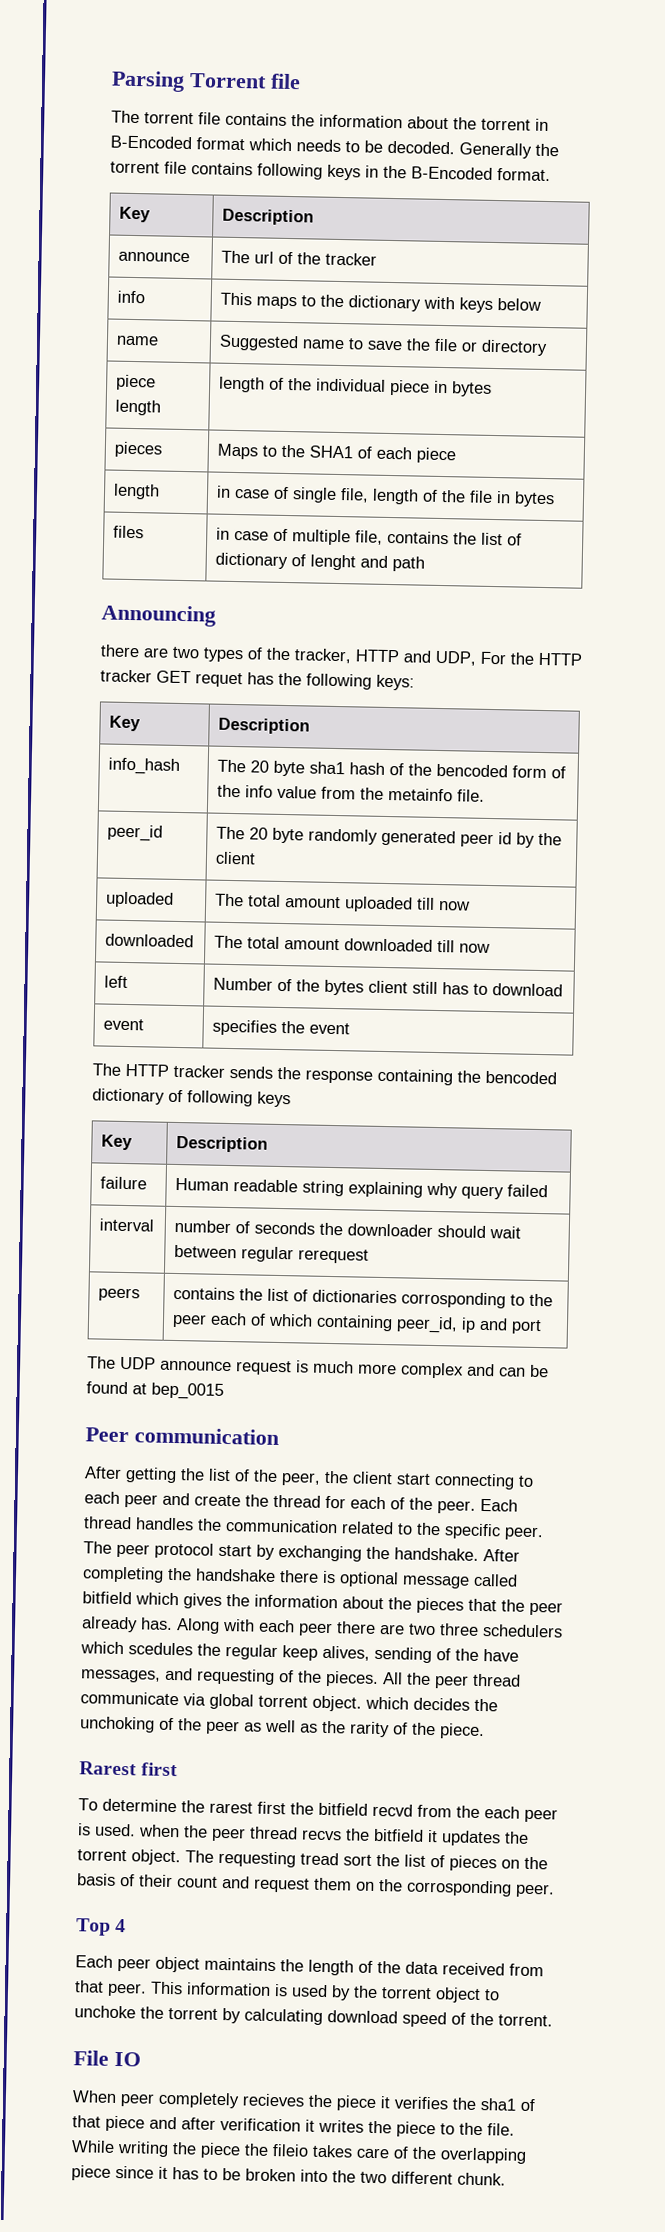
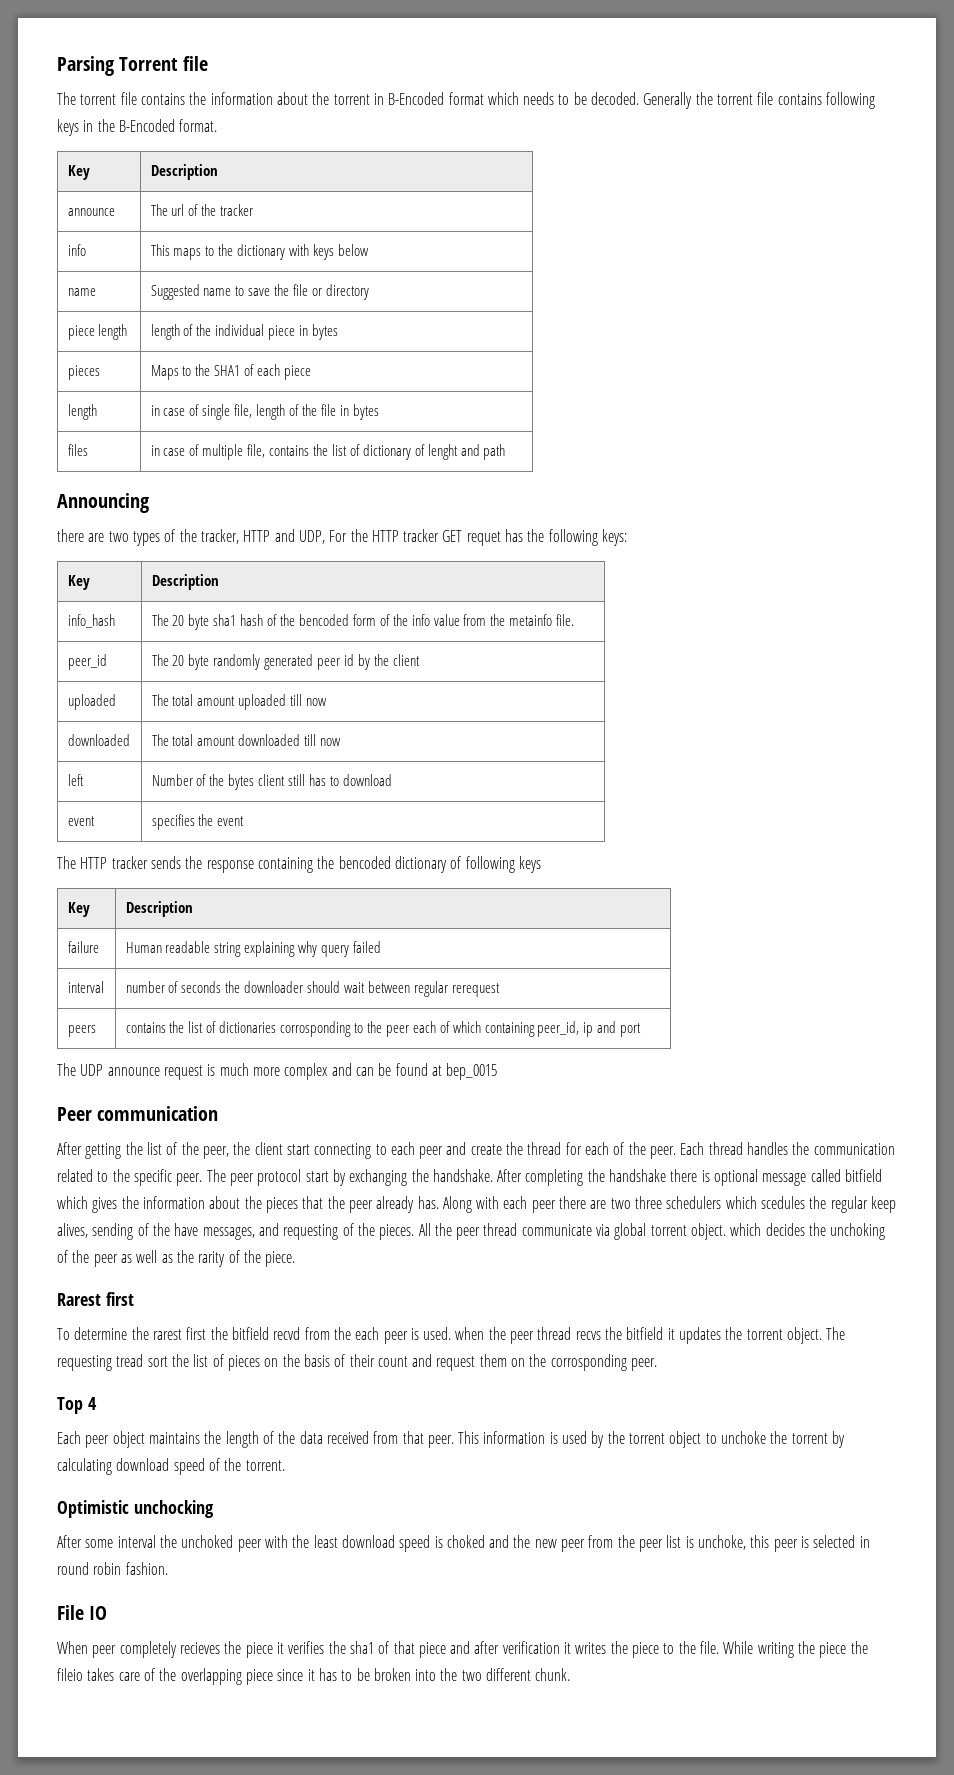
+ Optimistic unchocking
+ After some interval the unchoked peer with the least download speed is choked and the new peer from the peer list is unchoke, this peer is selected in round robin fashion.

